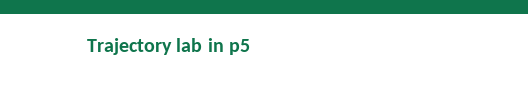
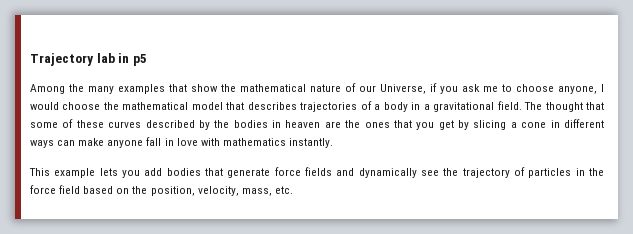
+ Among the many examples that show the mathematical nature of our Universe, if you ask me to choose anyone, I would choose the mathematical model that describes trajectories of a body in a gravitational field. The thought that some of these curves described by the bodies in heaven are the ones that you get by slicing a cone in different ways can make anyone fall in love with mathematics instantly.
+ This example lets you add bodies that generate force fields and dynamically see the trajectory of particles in the force field based on the position, velocity, mass, etc.

